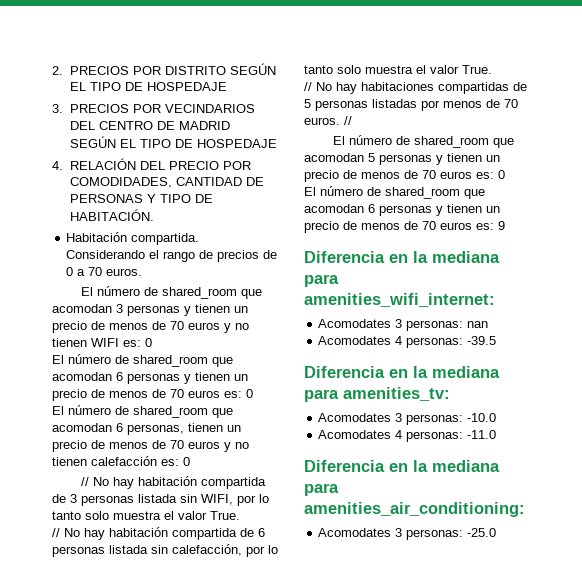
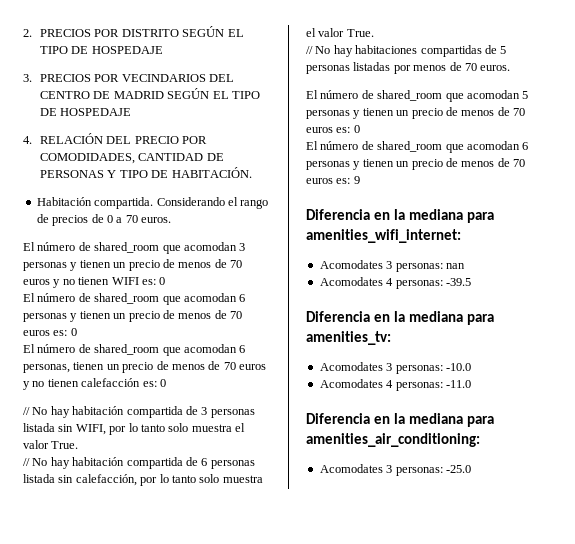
- // No hay habitaciones compartidas de 5 personas listadas por menos de 70 euros. //
+ // No hay habitaciones compartidas de 5 personas listadas por menos de 70 euros.

